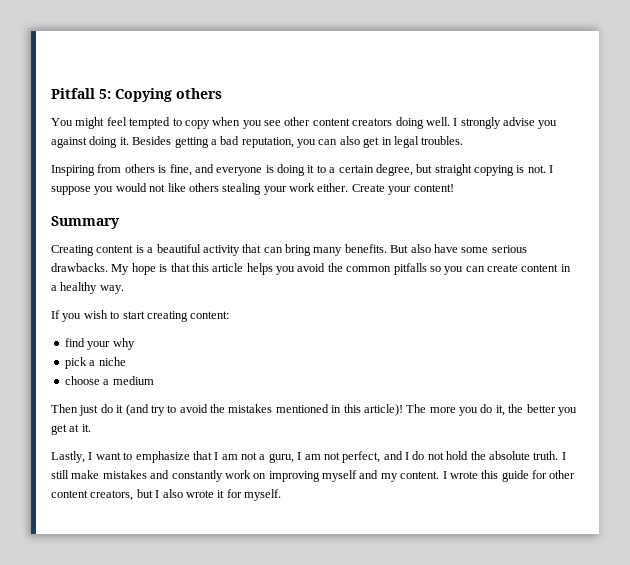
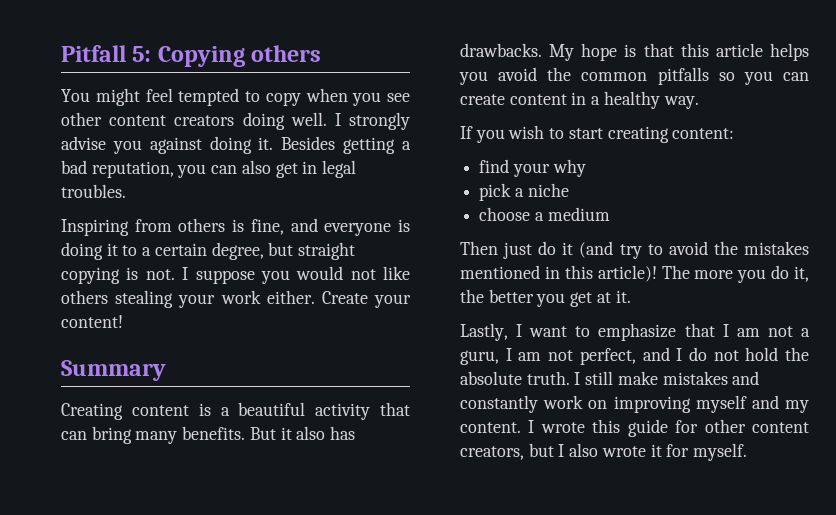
- But also have some serious drawbacks.
+ But it also has drawbacks.

